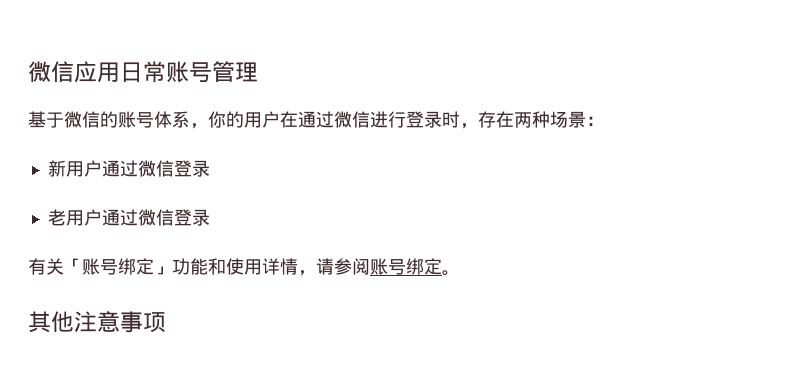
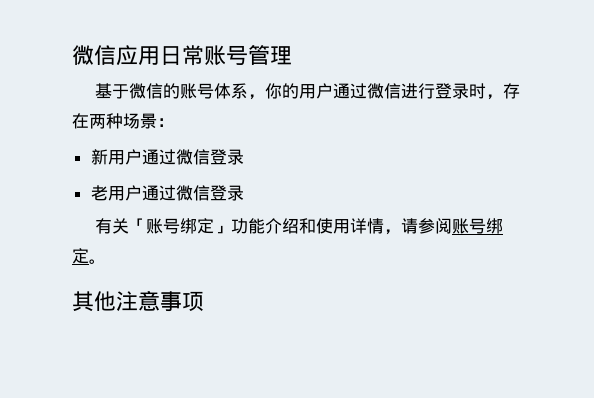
- 基于微信的账号体系，你的用户在通过微信进行登录时，存在两种场景：
+ 基于微信的账号体系，你的用户通过微信进行登录时，存在两种场景：
- 有关「账号绑定」功能和使用详情，请参阅账号绑定。
+ 有关「账号绑定」功能介绍和使用详情，请参阅账号绑定。

